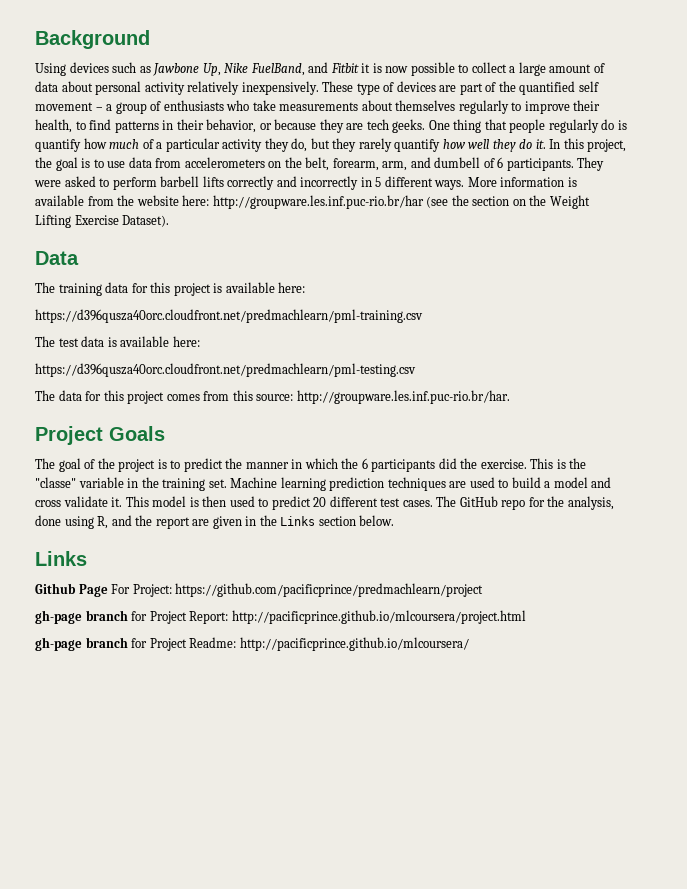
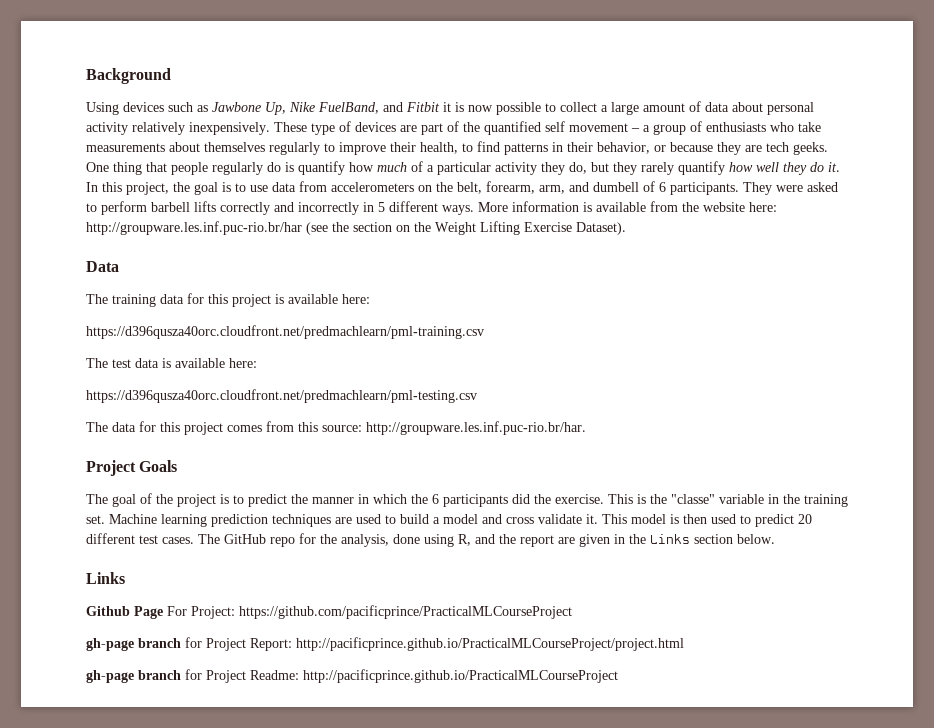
- Github Page For Project: https://github.com/pacificprince/predmachlearn/project
+ Github Page For Project: https://github.com/pacificprince/PracticalMLCourseProject
- gh-page branch for Project Report: http://pacificprince.github.io/mlcoursera/project.html
+ gh-page branch for Project Report: http://pacificprince.github.io/PracticalMLCourseProject/project.html
- gh-page branch for Project Readme: http://pacificprince.github.io/mlcoursera/
+ gh-page branch for Project Readme: http://pacificprince.github.io/PracticalMLCourseProject

